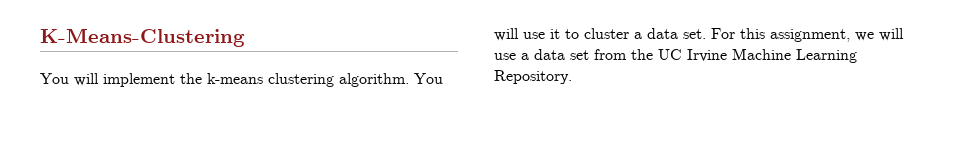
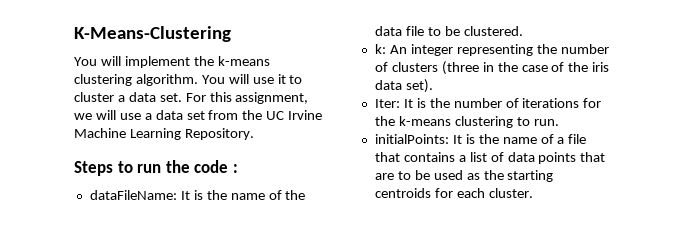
+ Steps to run the code :
+ dataFileName: It is the name of the data file to be clustered.
+ k: An integer representing the number of clusters (three in the case of the iris data set).
+ Iter: It is the number of iterations for the k-means clustering to run.
+ initialPoints: It is the name of a file that contains a list of data points that are to be used as the starting centroids for each cluster.

